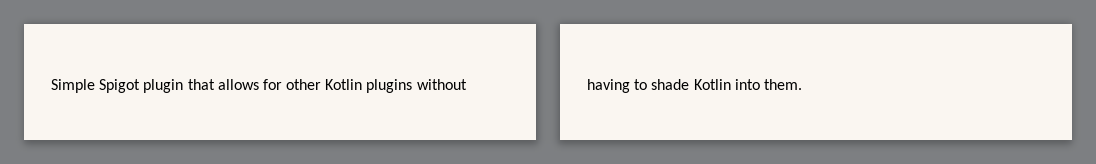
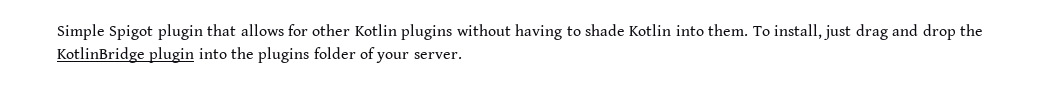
+ To install, just drag and drop the KotlinBridge plugin into the plugins folder of your server.

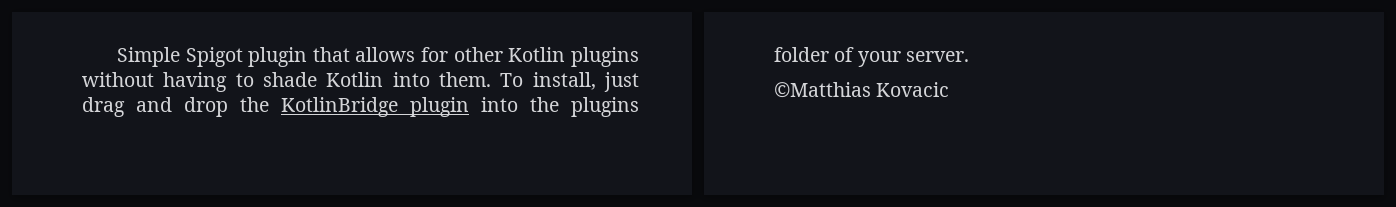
+ ©Matthias Kovacic

